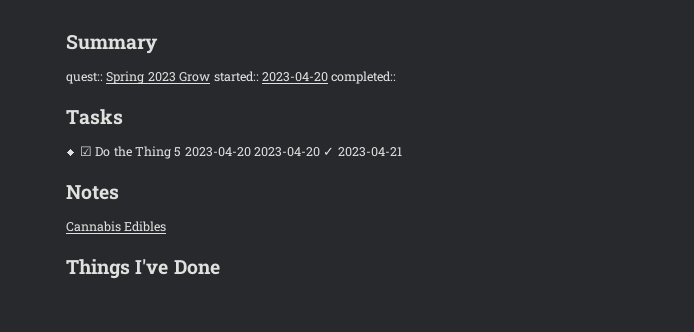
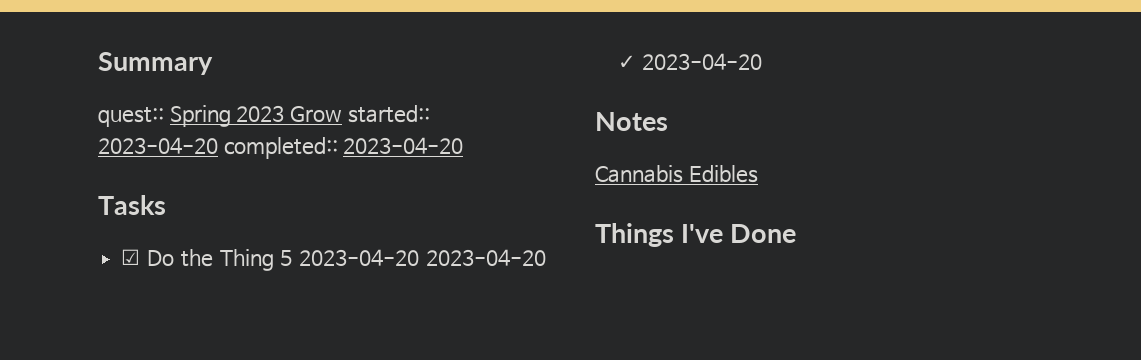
- quest:: Spring 2023 Grow started:: 2023-04-20 completed::
+ quest:: Spring 2023 Grow started:: 2023-04-20 completed:: 2023-04-20
- ☑ Do the Thing 5 2023-04-20 2023-04-20 ✓ 2023-04-21
+ ☑ Do the Thing 5 2023-04-20 2023-04-20 ✓ 2023-04-20

